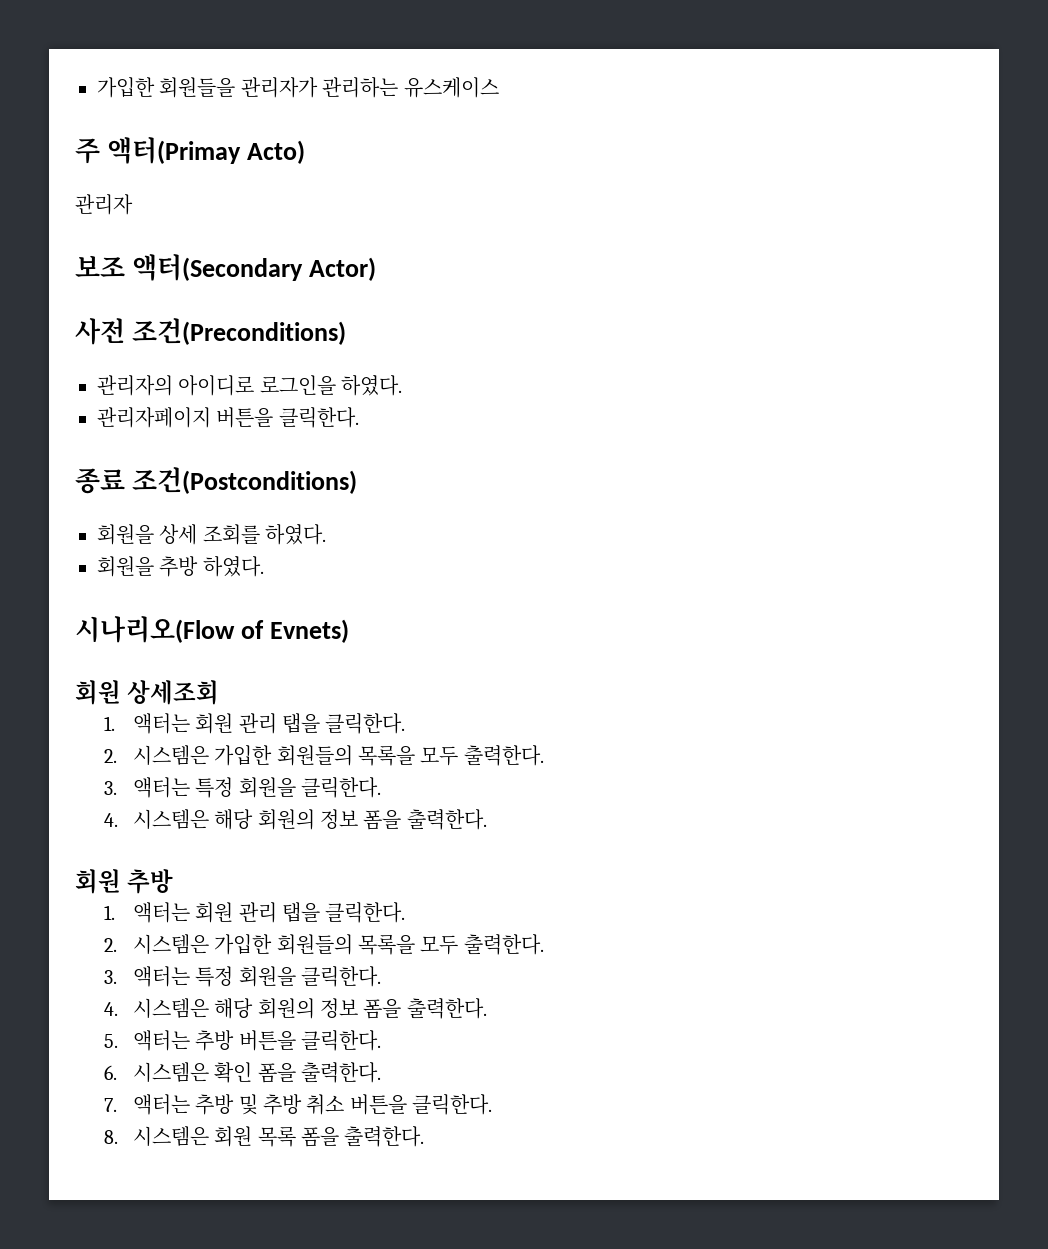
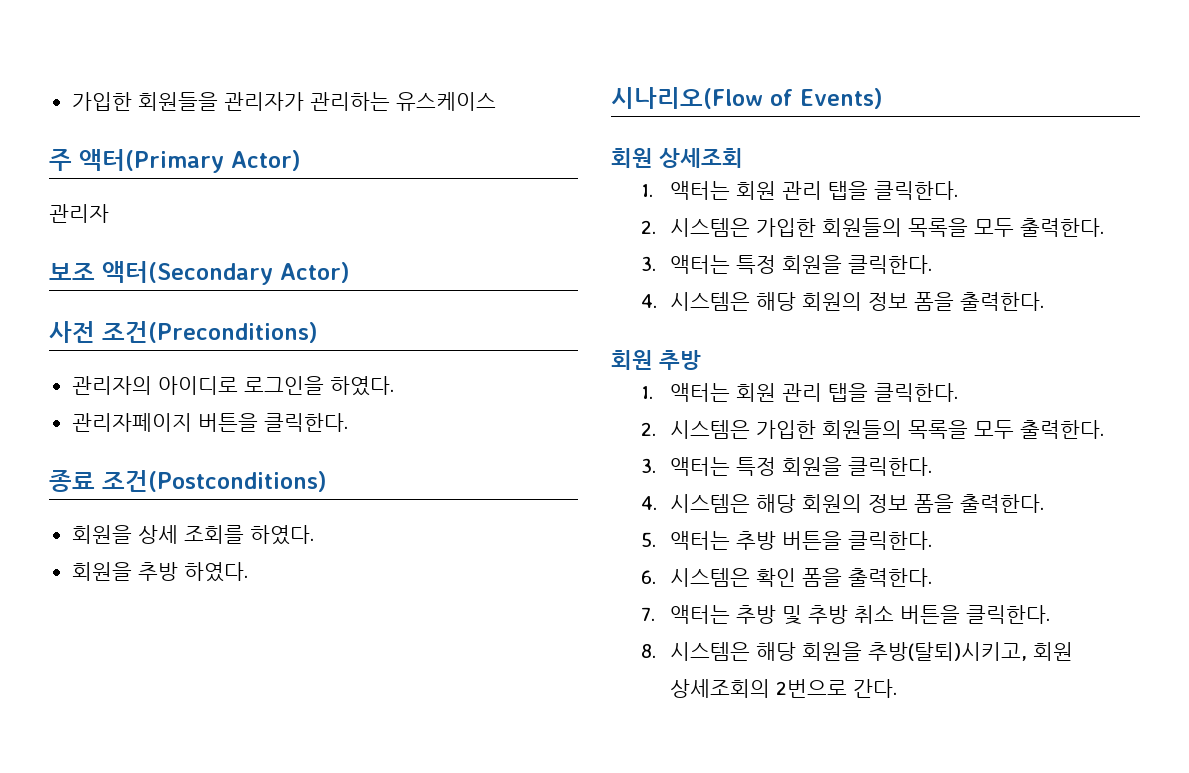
- 주 액터(Primay Acto)
+ 주 액터(Primary Actor)
- 시나리오(Flow of Evnets)
+ 시나리오(Flow of Events)
- 8. 시스템은 회원 목록 폼을 출력한다.
+ 8. 시스템은 해당 회원을 추방(탈퇴)시키고, 회원 상세조회의 2번으로 간다.

